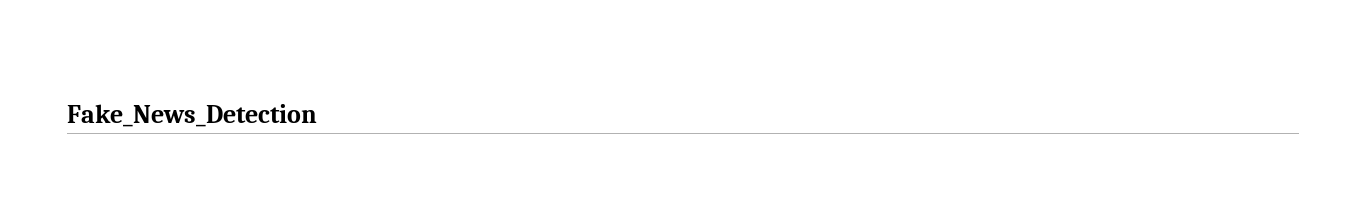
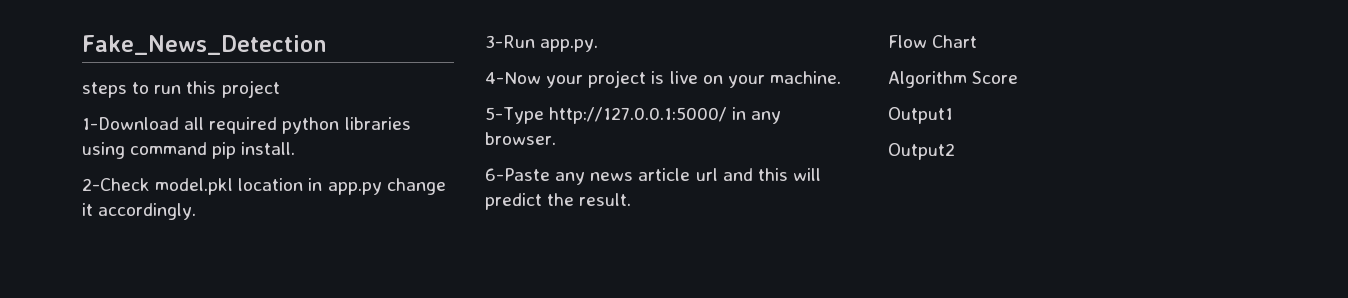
+ steps to run this project
+ 1-Download all required python libraries using command pip install.
+ 2-Check model.pkl location in app.py change it accordingly.
+ 3-Run app.py.
+ 4-Now your project is live on your machine.
+ 5-Type http://127.0.0.1:5000/ in any browser.
+ 6-Paste any news article url and this will predict the result.
+ Flow Chart
+ Algorithm Score
+ Output1
+ Output2

